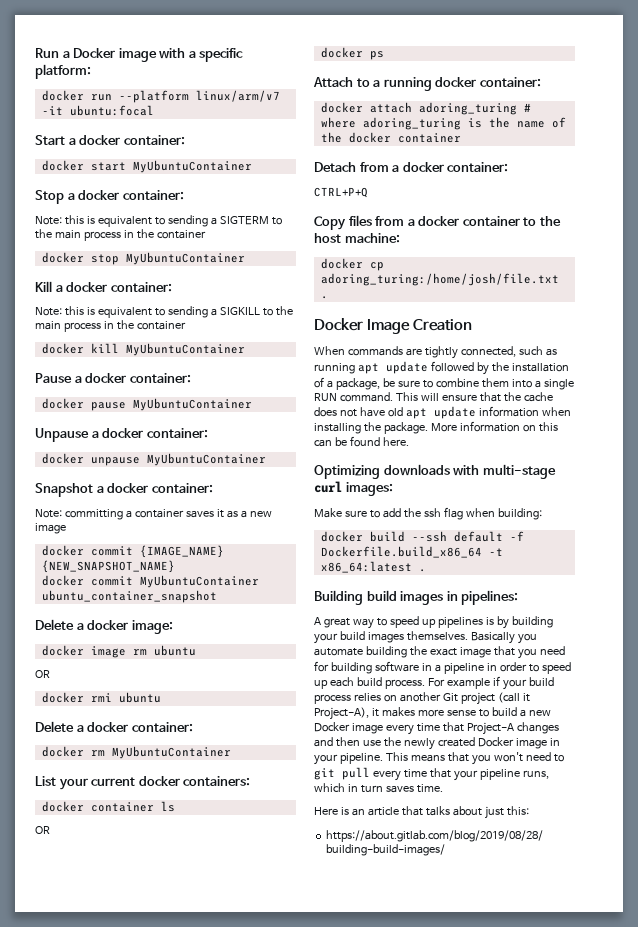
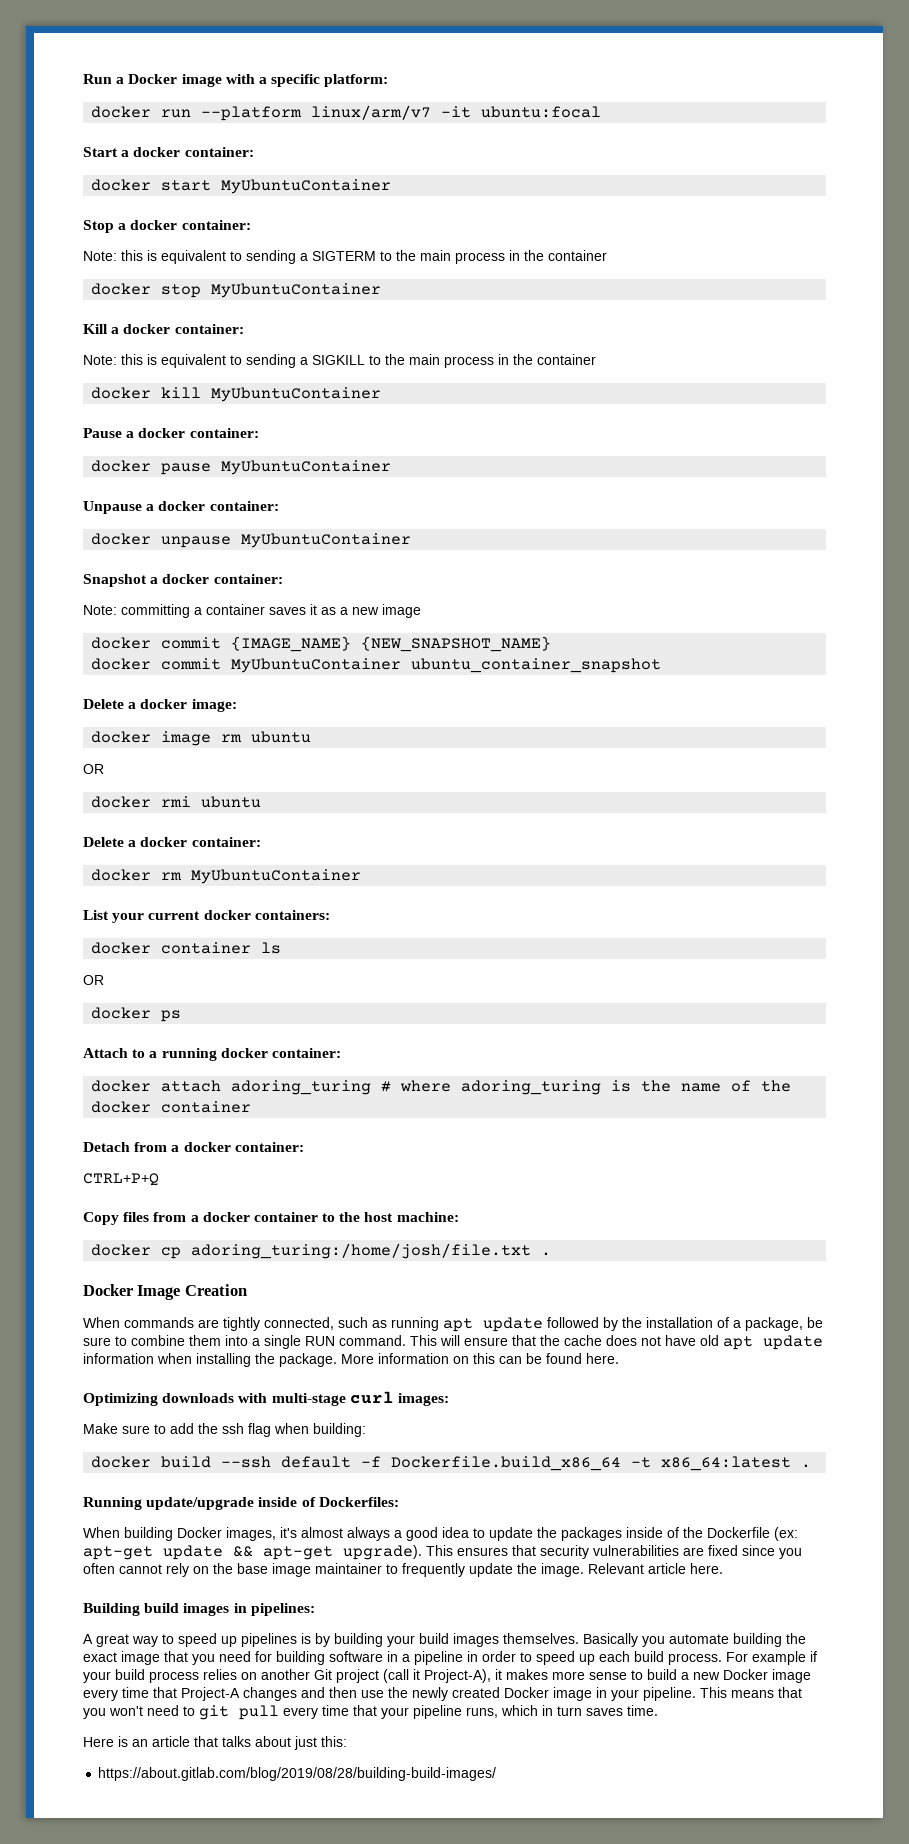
+ Running update/upgrade inside of Dockerfiles:
+ When building Docker images, it's almost always a good idea to update the packages inside of the Dockerfile (ex: apt-get update && apt-get upgrade). This ensures that security vulnerabilities are fixed since you often cannot rely on the base image maintainer to frequently update the image. Relevant article here.

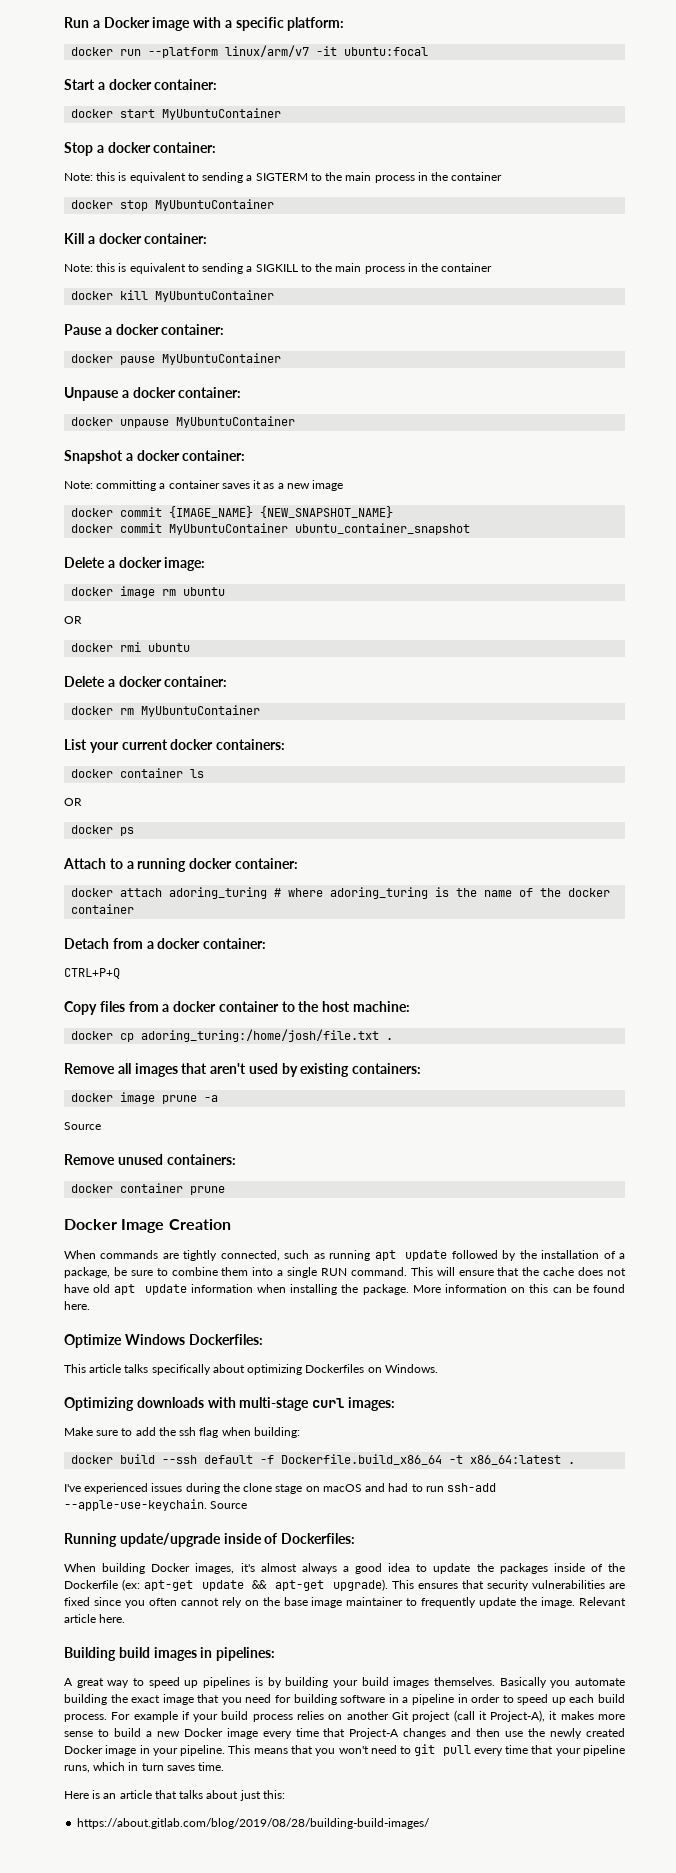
+ Remove all images that aren't used by existing containers:
+ docker image prune -a
+ Source
+ Remove unused containers:
+ docker container prune
+ Optimize Windows Dockerfiles:
+ This article talks specifically about optimizing Dockerfiles on Windows.
+ I've experienced issues during the clone stage on macOS and had to run ssh-add --apple-use-keychain. Source

